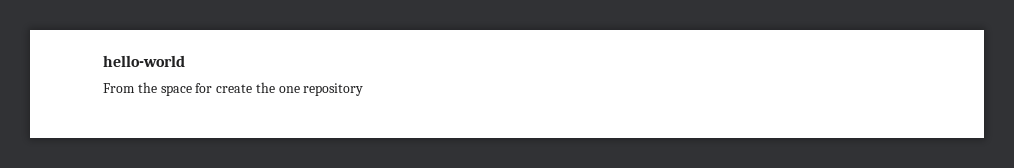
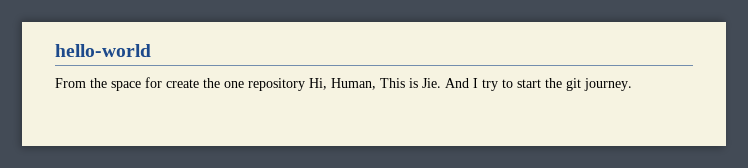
- From the space for create the one repository
+ From the space for create the one repository Hi, Human, This is Jie. And I try to start the git journey.

